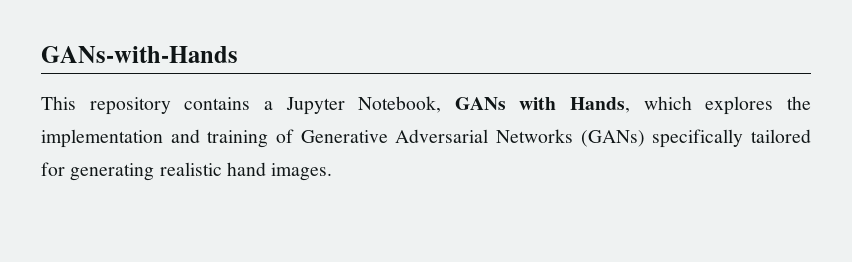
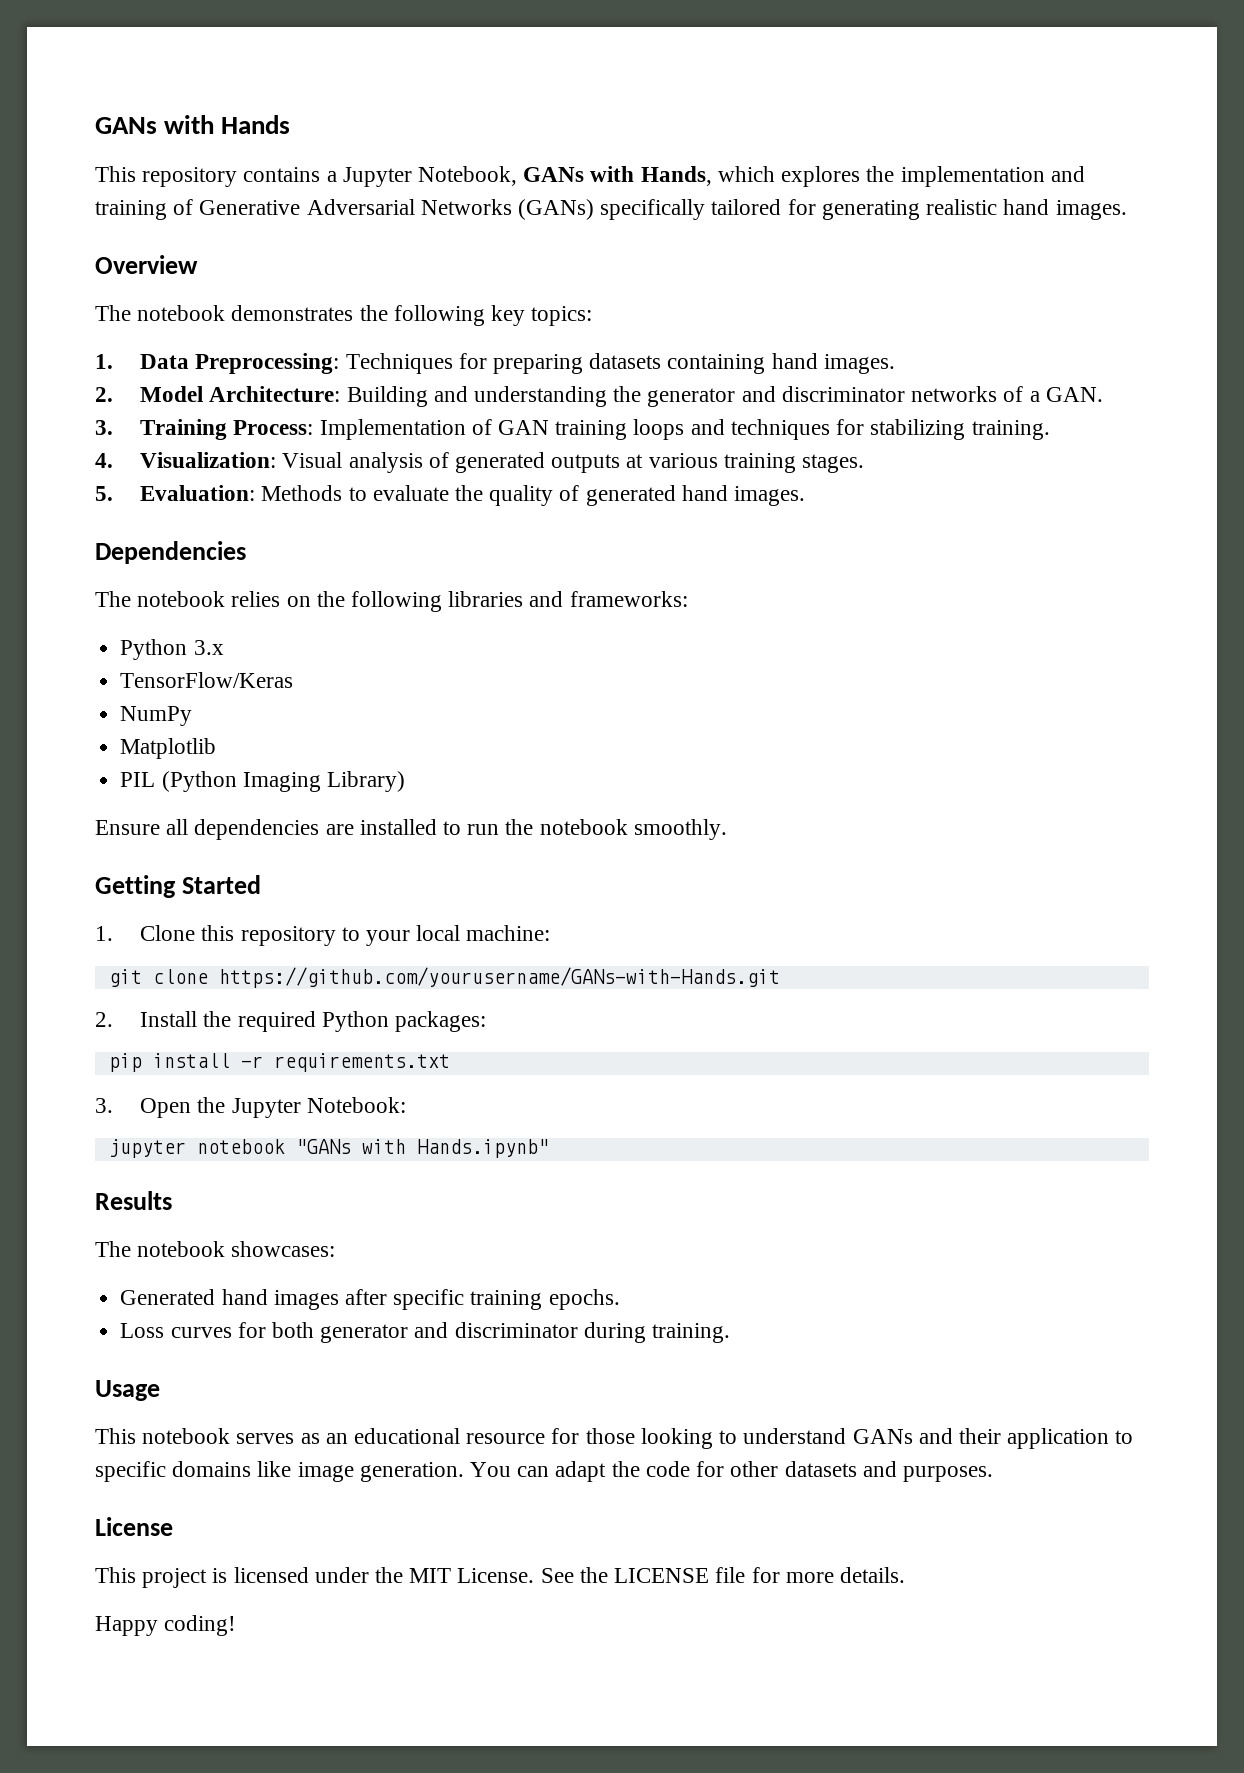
- GANs-with-Hands
+ GANs with Hands
+ Overview
+ The notebook demonstrates the following key topics:
+ 1. Data Preprocessing: Techniques for preparing datasets containing hand images.
+ 2. Model Architecture: Building and understanding the generator and discriminator networks of a GAN.
+ 3. Training Process: Implementation of GAN training loops and techniques for stabilizing training.
+ 4. Visualization: Visual analysis of generated outputs at various training stages.
+ 5. Evaluation: Methods to evaluate the quality of generated hand images.
+ Dependencies
+ The notebook relies on the following libraries and frameworks:
+ Python 3.x
+ TensorFlow/Keras
+ NumPy
+ Matplotlib
+ PIL (Python Imaging Library)
+ Ensure all dependencies are installed to run the notebook smoothly.
+ Getting Started
+ 1. Clone this repository to your local machine:
+ git clone https://github.com/yourusername/GANs-with-Hands.git
+ 2. Install the required Python packages:
+ pip install -r requirements.txt
+ 3. Open the Jupyter Notebook:
+ jupyter notebook "GANs with Hands.ipynb"
+ Results
+ The notebook showcases:
+ Generated hand images after specific training epochs.
+ Loss curves for both generator and discriminator during training.
+ Usage
+ This notebook serves as an educational resource for those looking to understand GANs and their application to specific domains like image generation. You can adapt the code for other datasets and purposes.
+ License
+ This project is licensed under the MIT License. See the LICENSE file for more details.
+ Happy coding!

